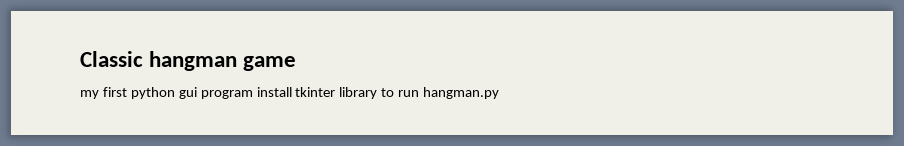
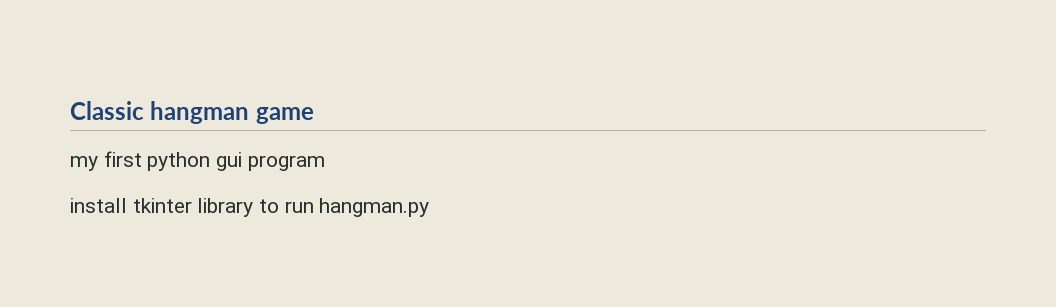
- my first python gui program install tkinter library to run hangman.py
+ my first python gui program
+ install tkinter library to run hangman.py

